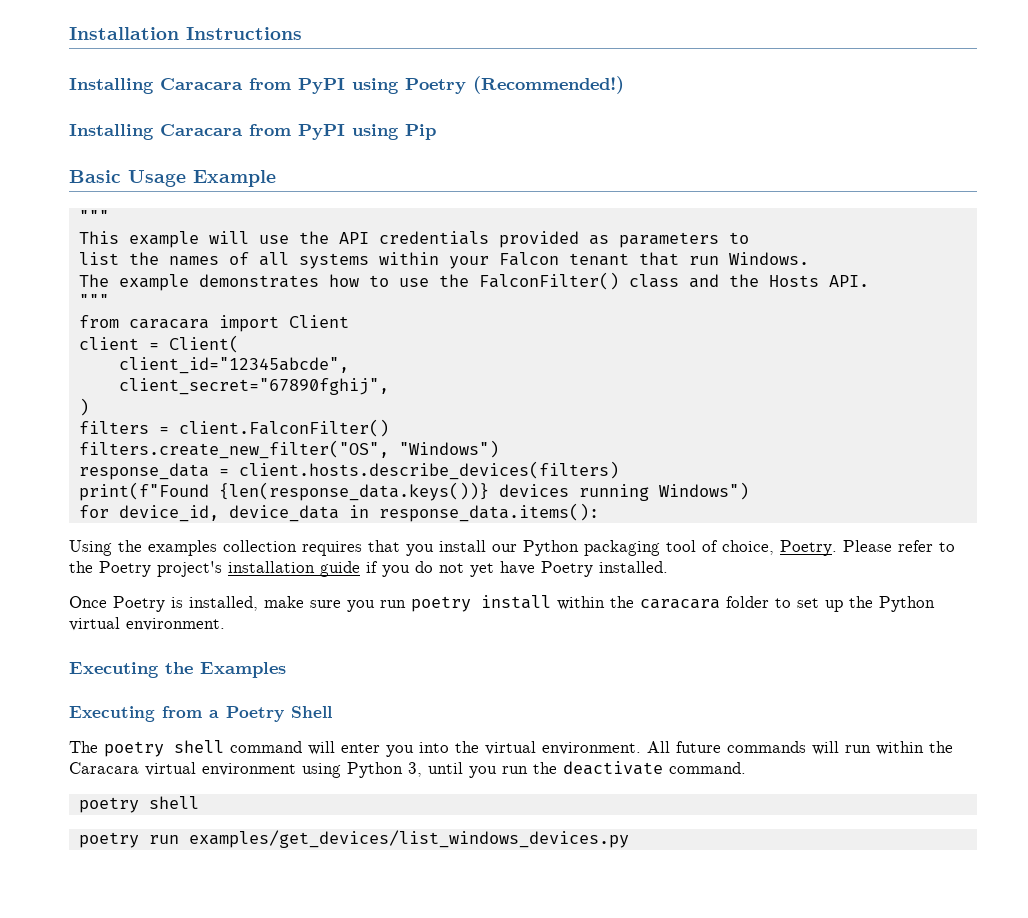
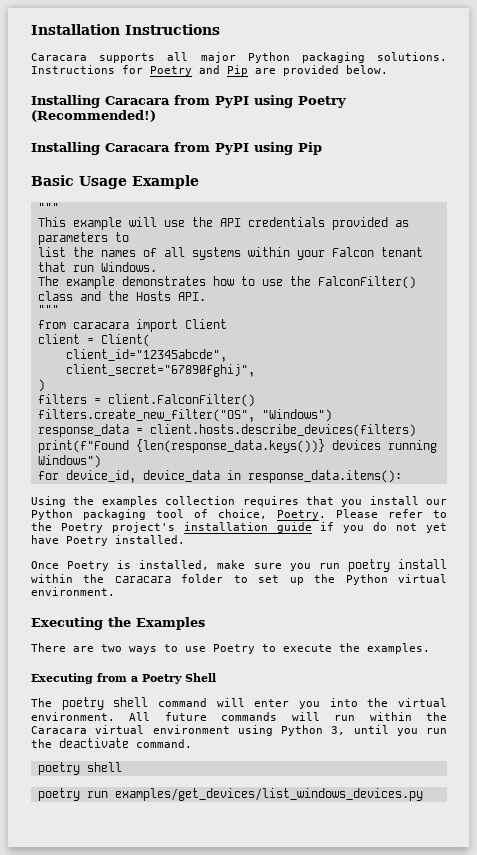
+ Caracara supports all major Python packaging solutions. Instructions for Poetry and Pip are provided below.
+ There are two ways to use Poetry to execute the examples.

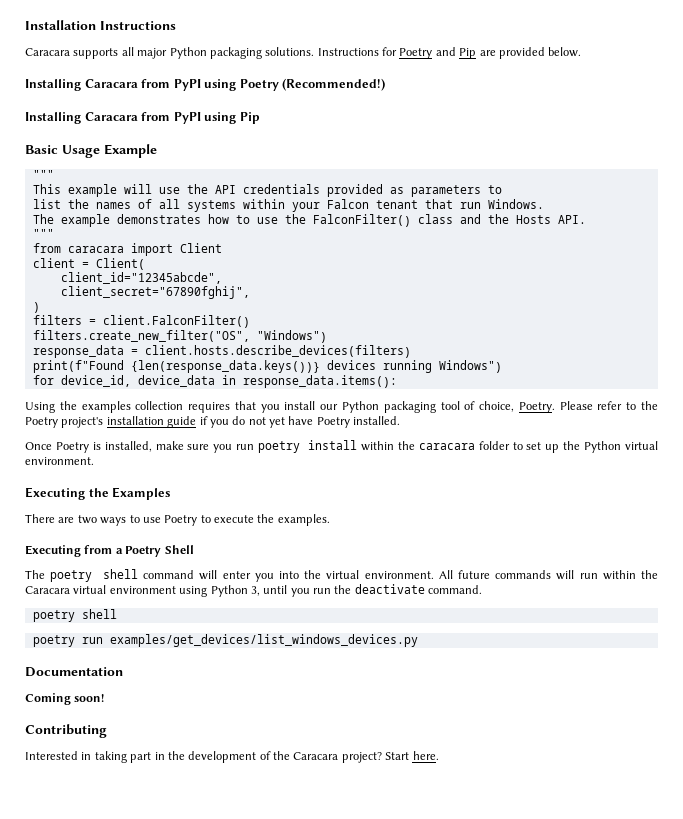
+ Documentation
+ Coming soon!
+ Contributing
+ Interested in taking part in the development of the Caracara project? Start here.

